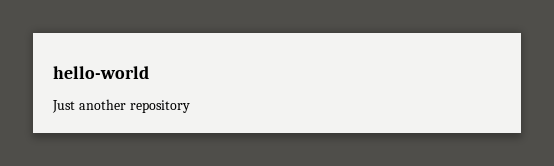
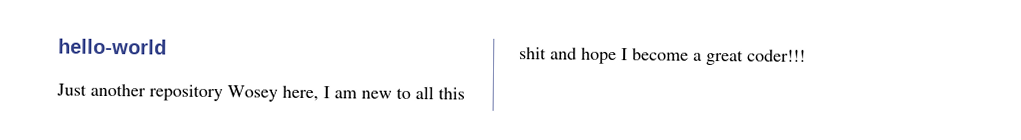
- Just another repository
+ Just another repository Wosey here, I am new to all this shit and hope I become a great coder!!!

